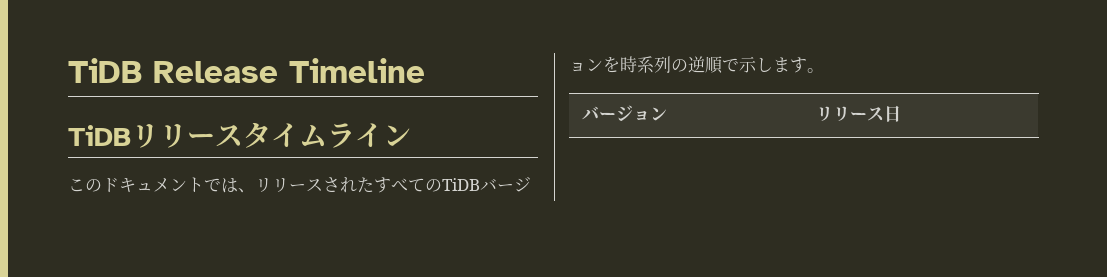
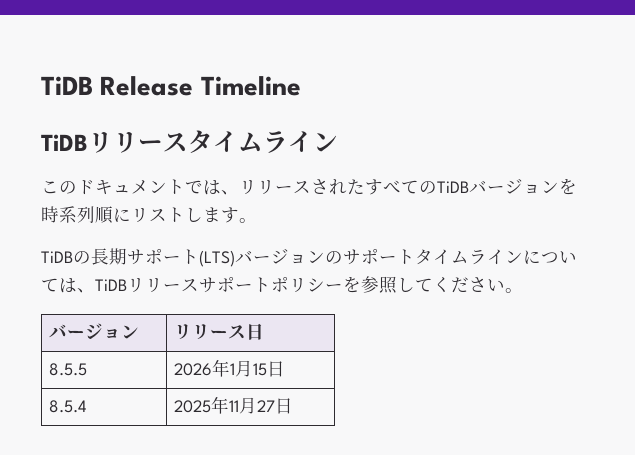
- このドキュメントでは、リリースされたすべてのTiDBバージョンを時系列の逆順で示します。
+ このドキュメントでは、リリースされたすべてのTiDBバージョンを時系列順にリストします。
+ TiDBの長期サポート(LTS)バージョンのサポートタイムラインについては、TiDBリリースサポートポリシーを参照してください。
+ 8.5.5 | 2026年1月15日
+ 8.5.4 | 2025年11月27日

